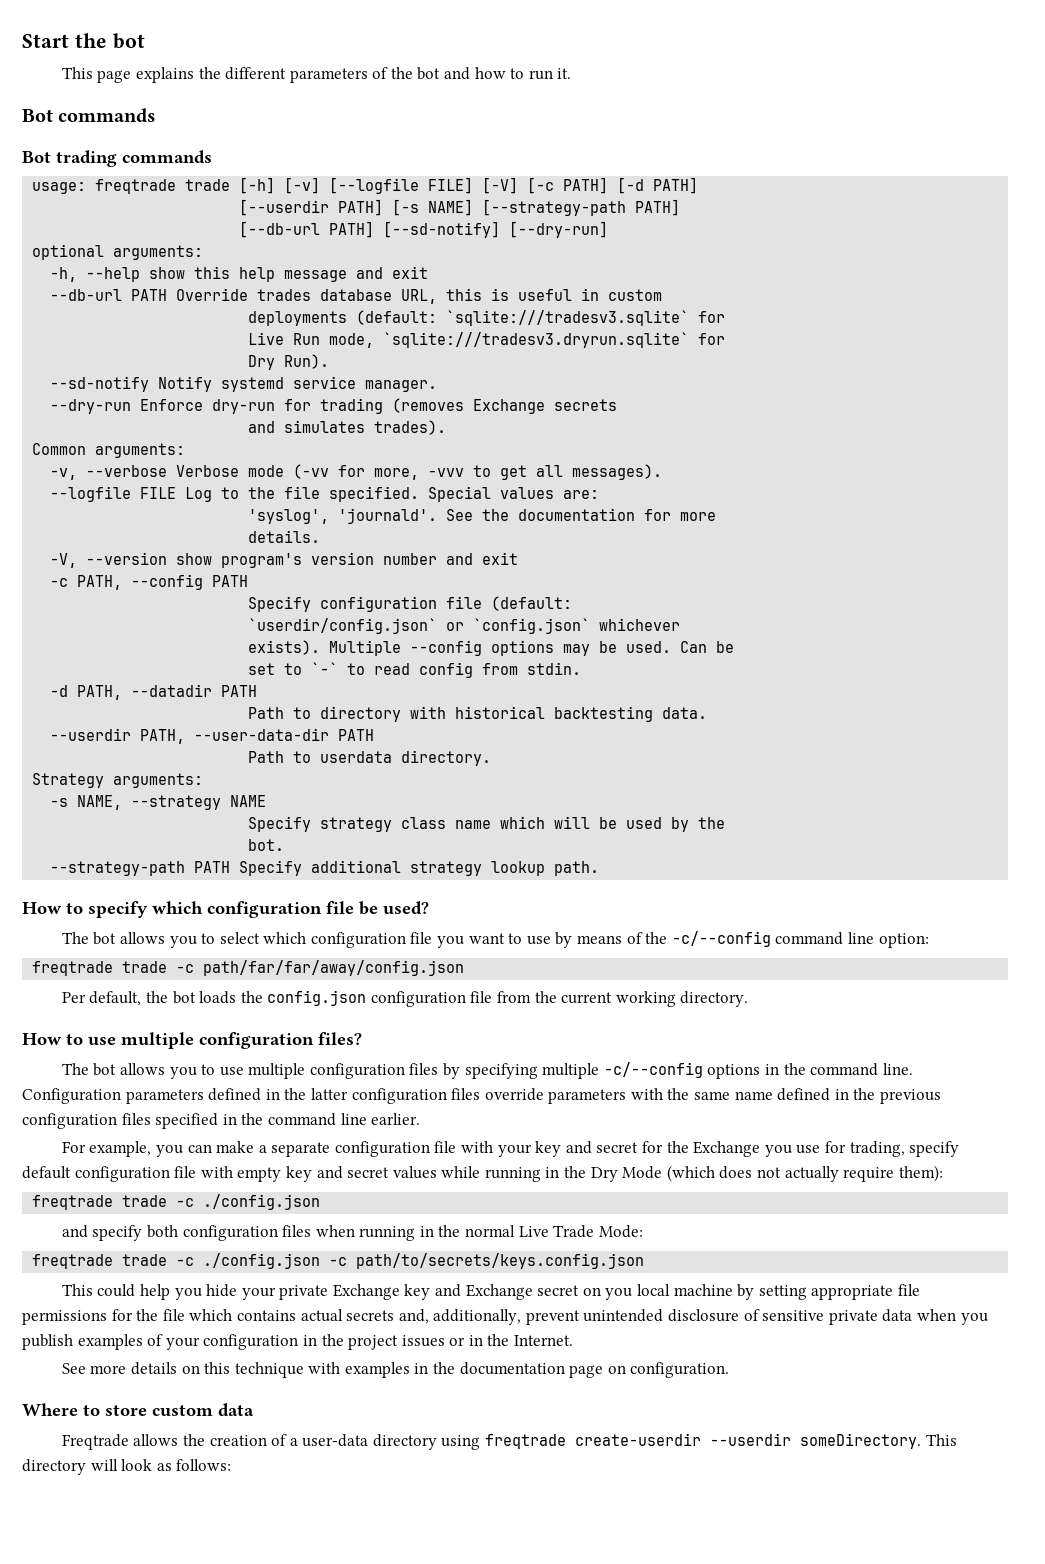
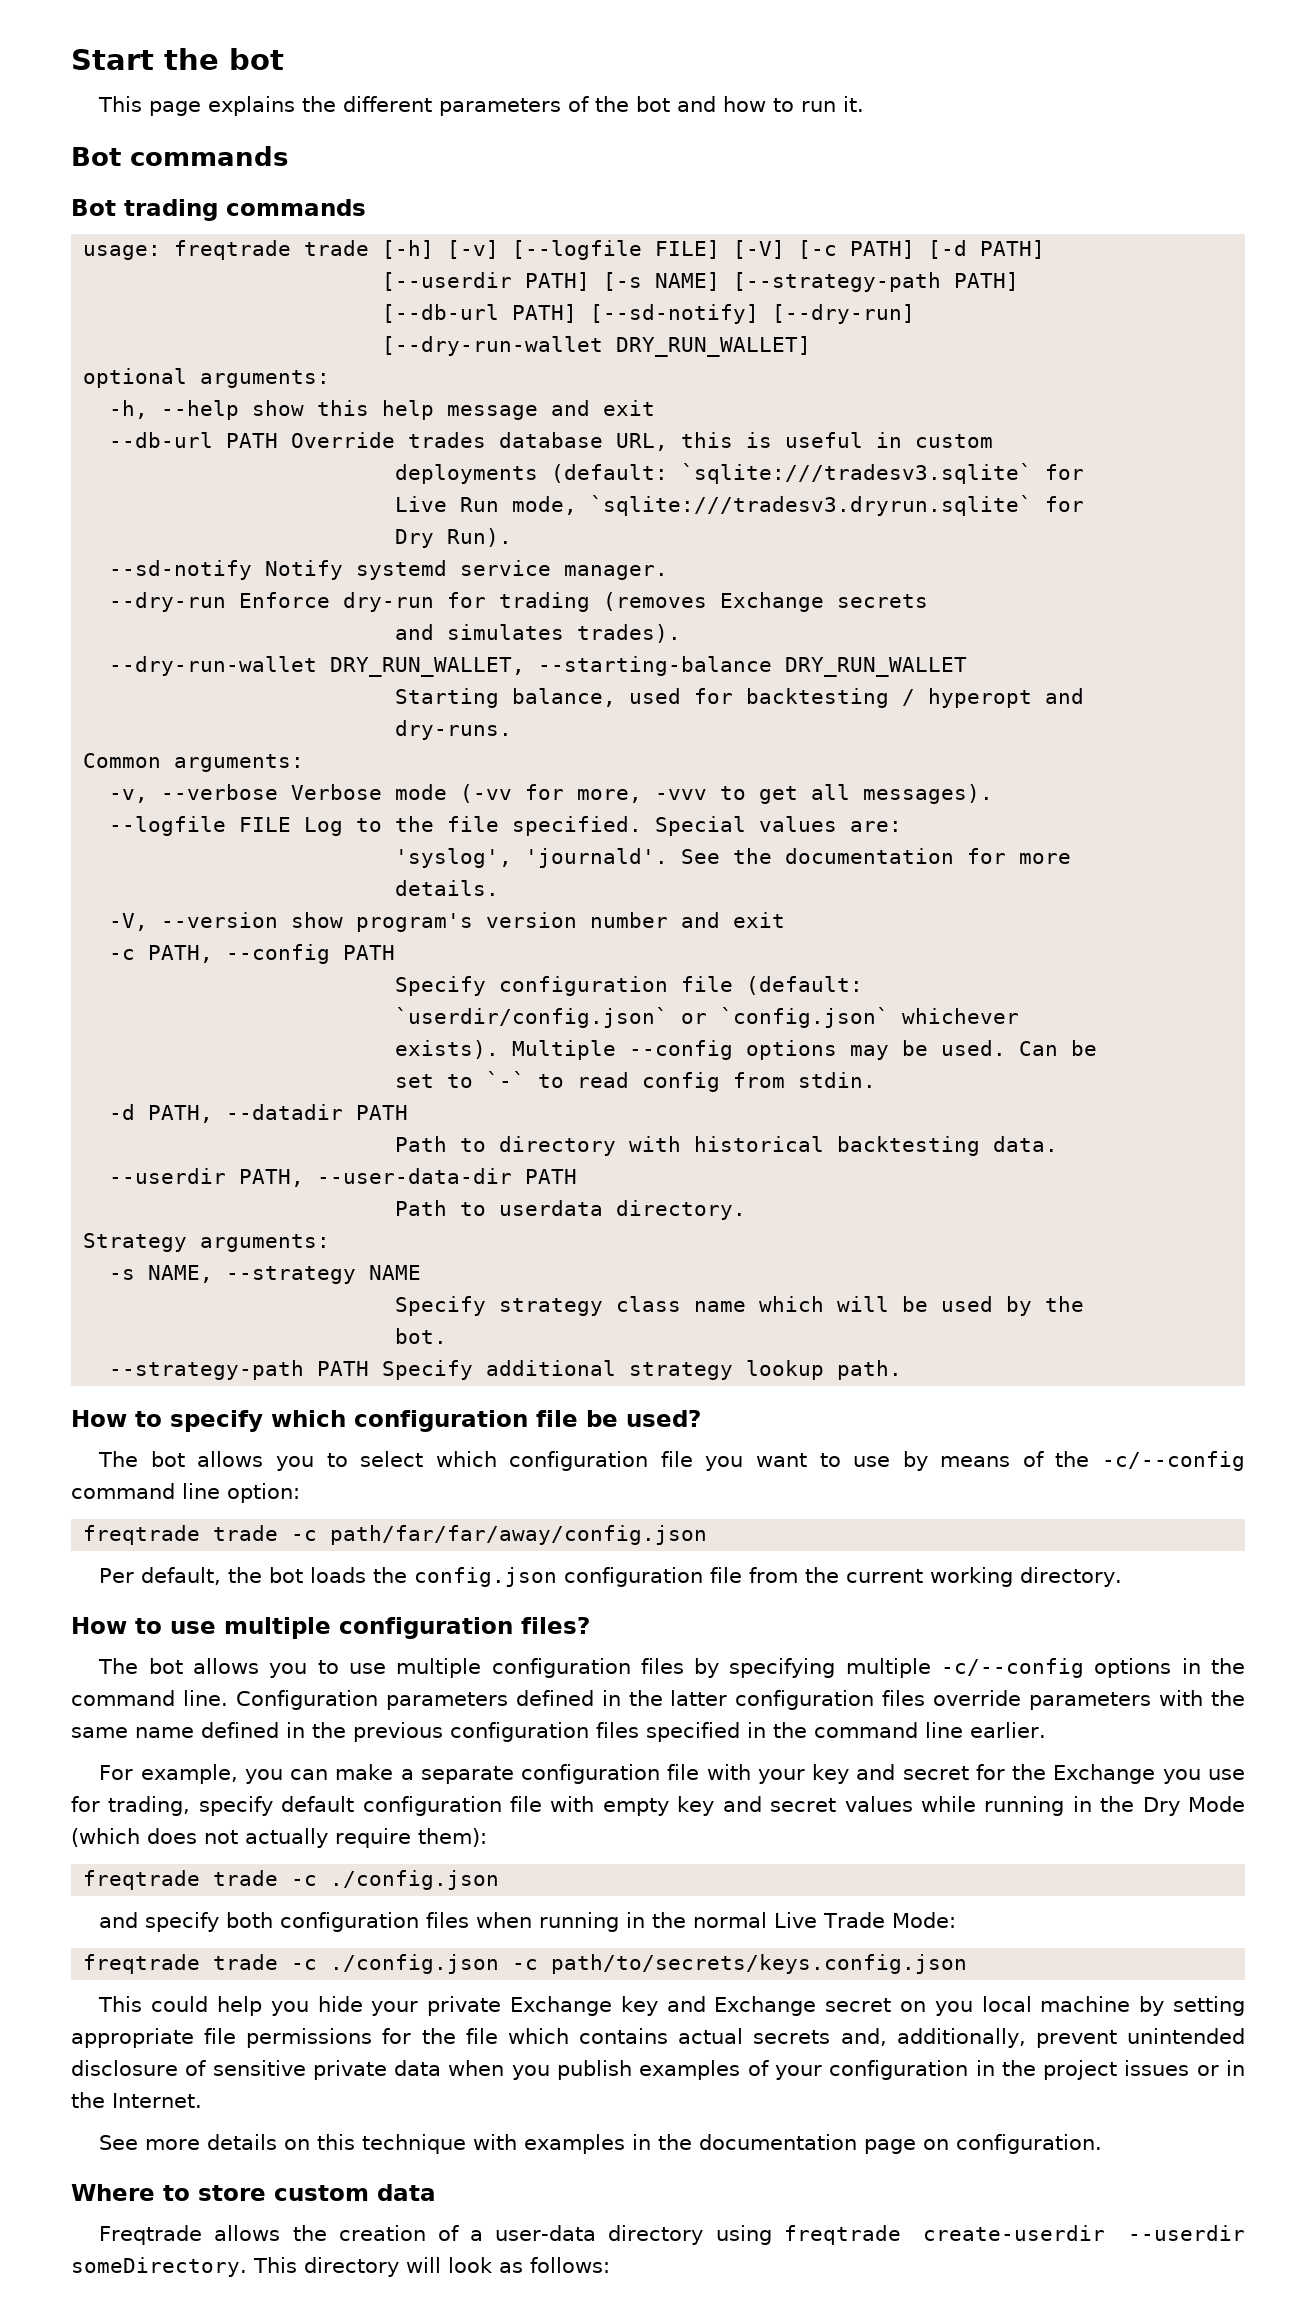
+ [--dry-run-wallet DRY_RUN_WALLET]
+ --dry-run-wallet DRY_RUN_WALLET, --starting-balance DRY_RUN_WALLET
+ Starting balance, used for backtesting / hyperopt and
+ dry-runs.

